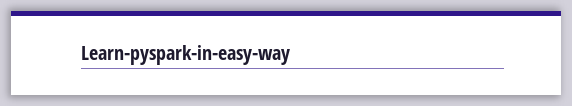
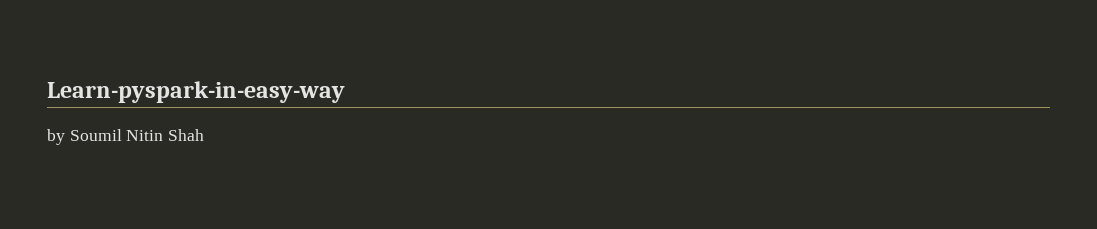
+ by Soumil Nitin Shah

